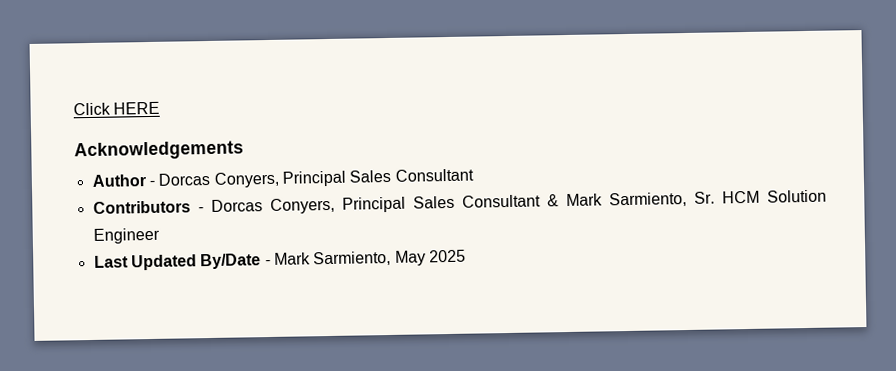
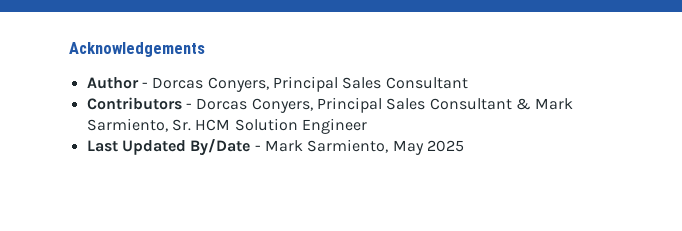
- Click HERE

